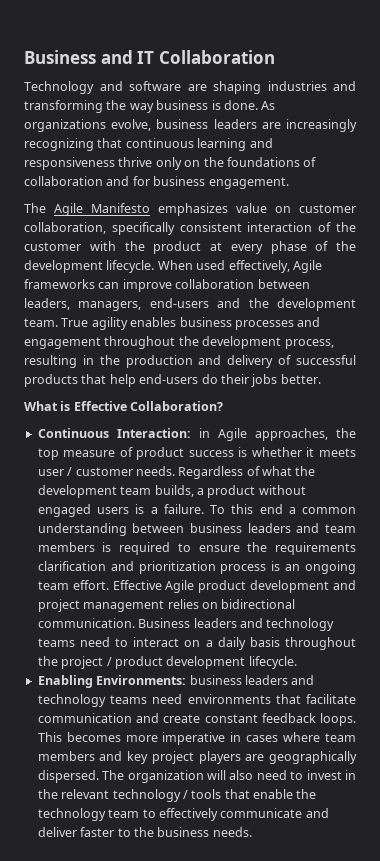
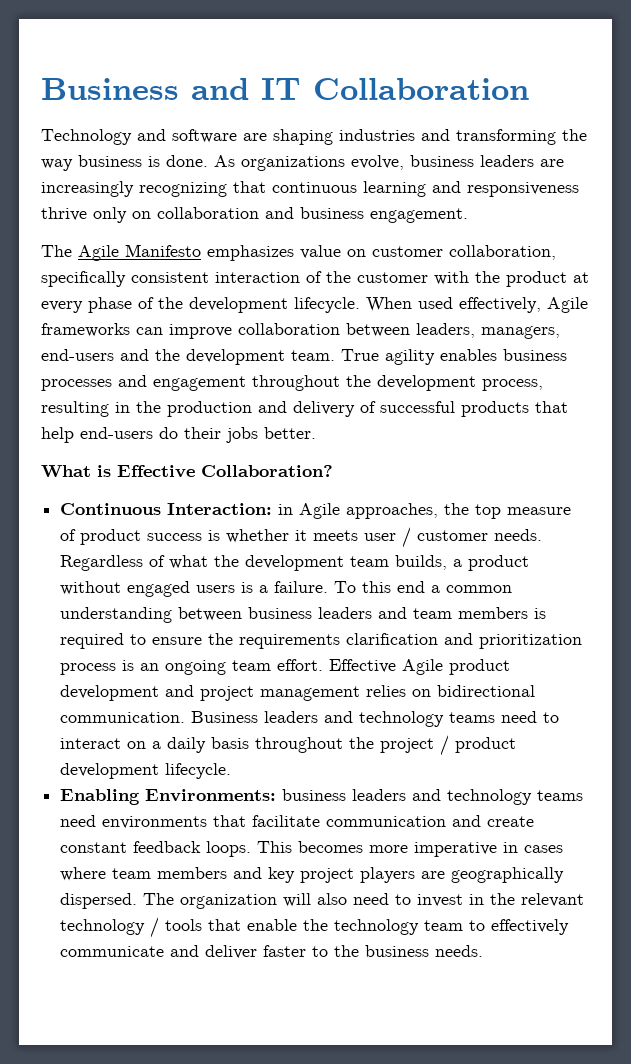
- As organizations evolve, business leaders are increasingly recognizing that continuous learning and responsiveness thrive only on the foundations of collaboration and for business engagement.
+ As organizations evolve, business leaders are increasingly recognizing that continuous learning and responsiveness thrive only on collaboration and business engagement.

